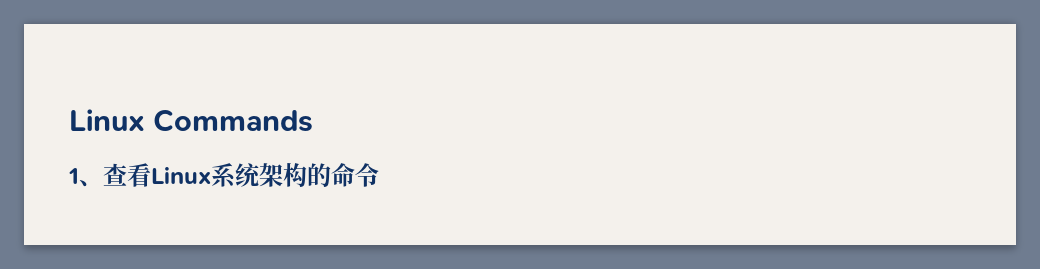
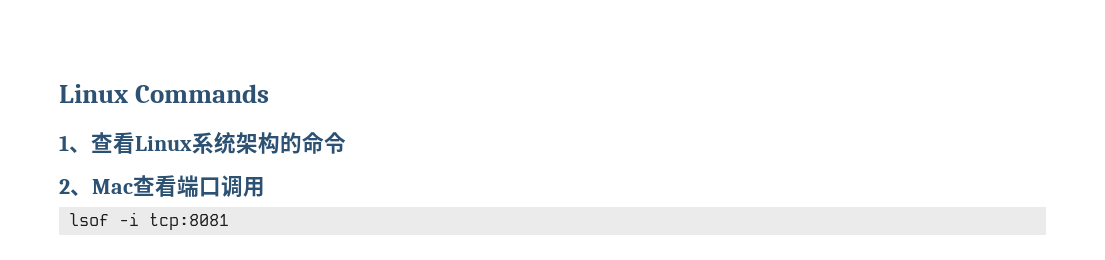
+ 2、Mac查看端口调用
+ lsof -i tcp:8081

